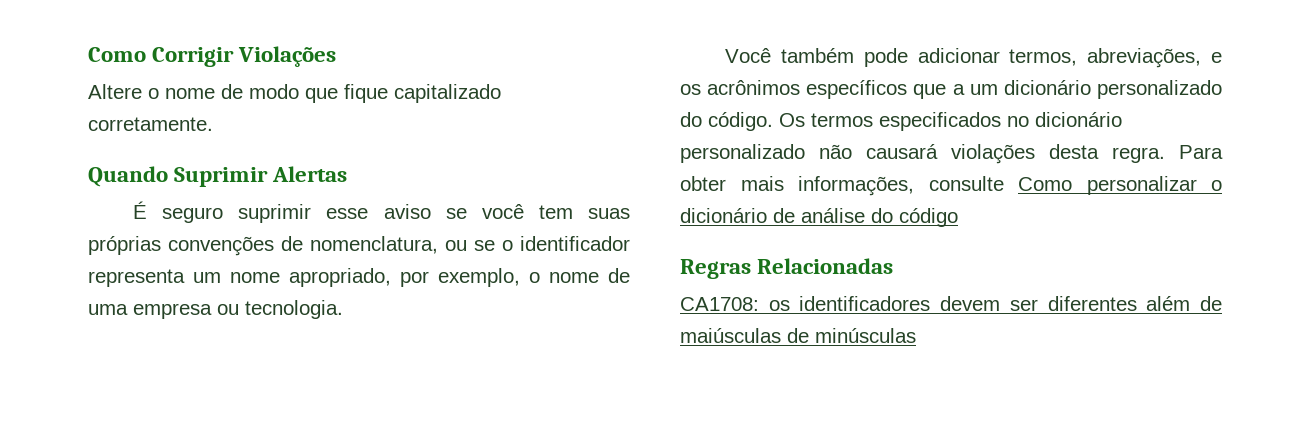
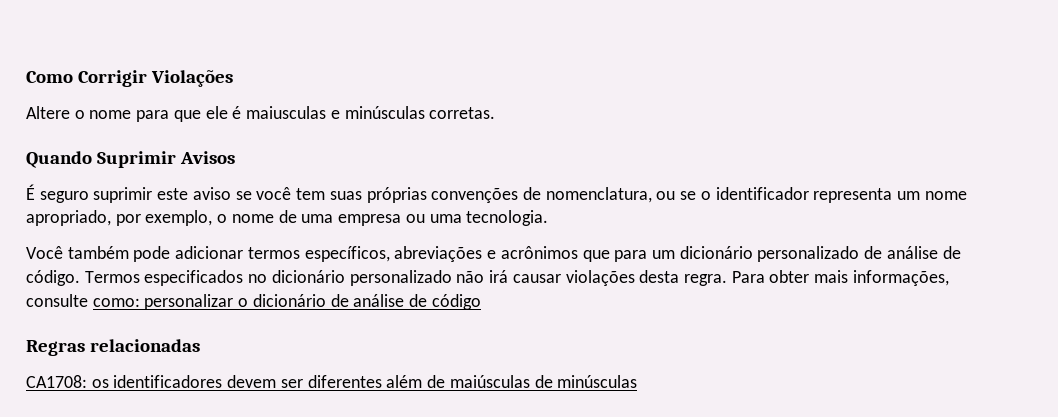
- Altere o nome de modo que fique capitalizado corretamente.
+ Altere o nome para que ele é maiusculas e minúsculas corretas.
- Quando Suprimir Alertas
+ Quando Suprimir Avisos
- É seguro suprimir esse aviso se você tem suas próprias convenções de nomenclatura, ou se o identificador representa um nome apropriado, por exemplo, o nome de uma empresa ou tecnologia.
+ É seguro suprimir este aviso se você tem suas próprias convenções de nomenclatura, ou se o identificador representa um nome apropriado, por exemplo, o nome de uma empresa ou uma tecnologia.
- Você também pode adicionar termos, abreviações, e os acrônimos específicos que a um dicionário personalizado do código. Os termos especificados no dicionário personalizado não causará violações desta regra.
+ Você também pode adicionar termos específicos, abreviações e acrônimos que para um dicionário personalizado de análise de código. Termos especificados no dicionário personalizado não irá causar violações desta regra.
- Para obter mais informações, consulte Como personalizar o dicionário de análise do código
+ Para obter mais informações, consulte como: personalizar o dicionário de análise de código
- Regras Relacionadas
+ Regras relacionadas

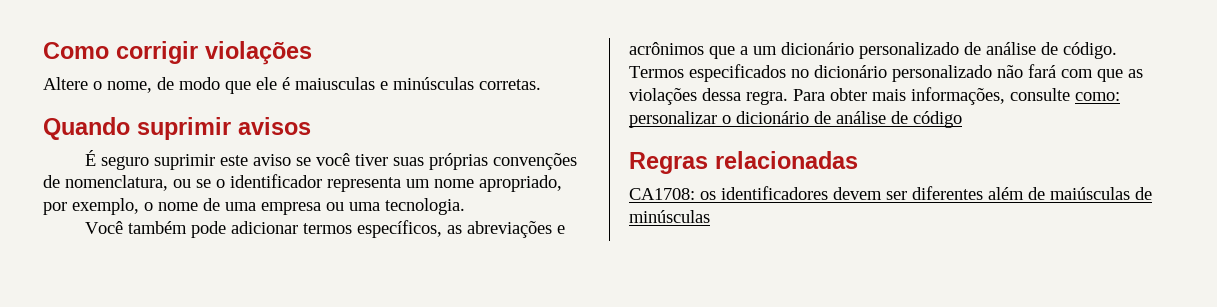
- Como Corrigir Violações
+ Como corrigir violações
- Altere o nome para que ele é maiusculas e minúsculas corretas.
+ Altere o nome, de modo que ele é maiusculas e minúsculas corretas.
- Quando Suprimir Avisos
+ Quando suprimir avisos
- É seguro suprimir este aviso se você tem suas próprias convenções de nomenclatura, ou se o identificador representa um nome apropriado, por exemplo, o nome de uma empresa ou uma tecnologia.
+ É seguro suprimir este aviso se você tiver suas próprias convenções de nomenclatura, ou se o identificador representa um nome apropriado, por exemplo, o nome de uma empresa ou uma tecnologia.
- Você também pode adicionar termos específicos, abreviações e acrônimos que para um dicionário personalizado de análise de código.
+ Você também pode adicionar termos específicos, as abreviações e acrônimos que a um dicionário personalizado de análise de código.
- Termos especificados no dicionário personalizado não irá causar violações desta regra.
+ Termos especificados no dicionário personalizado não fará com que as violações dessa regra.

